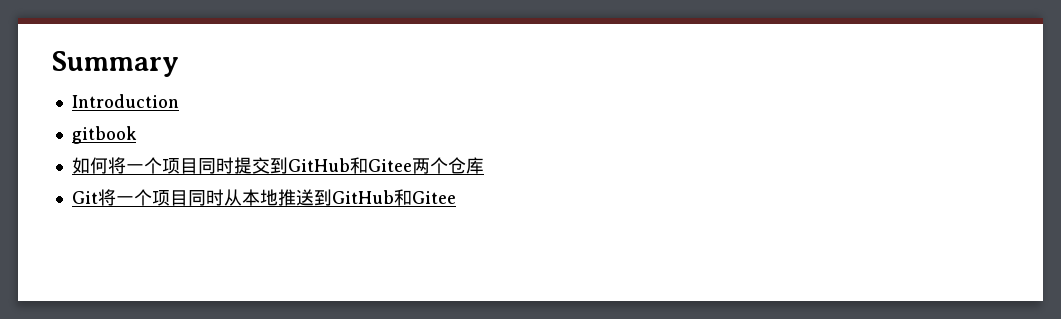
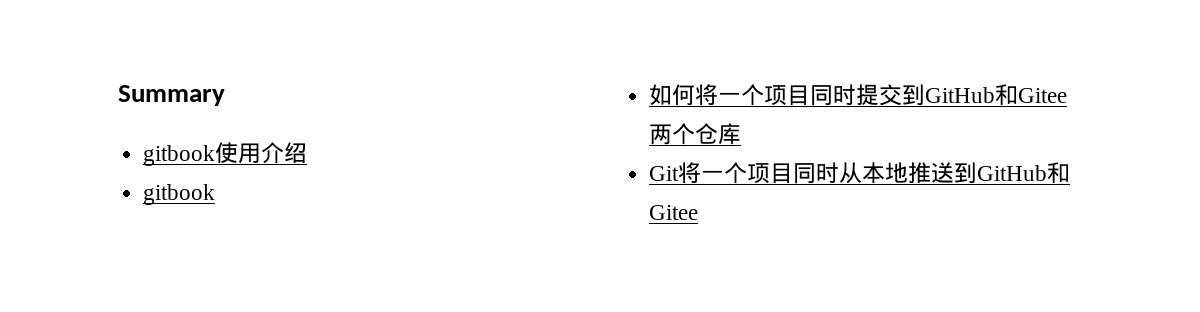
- Introduction
+ gitbook使用介绍

